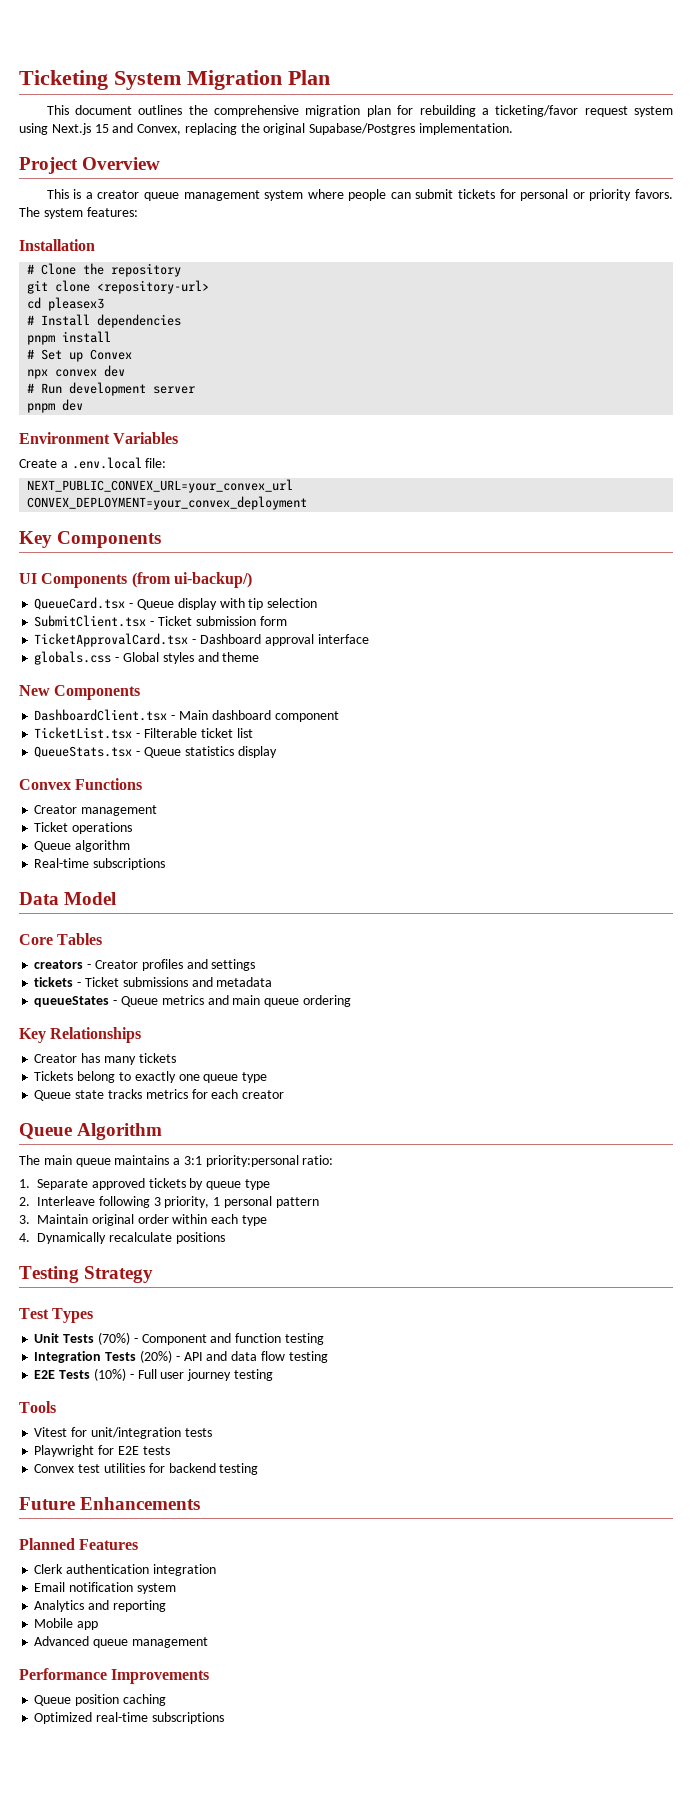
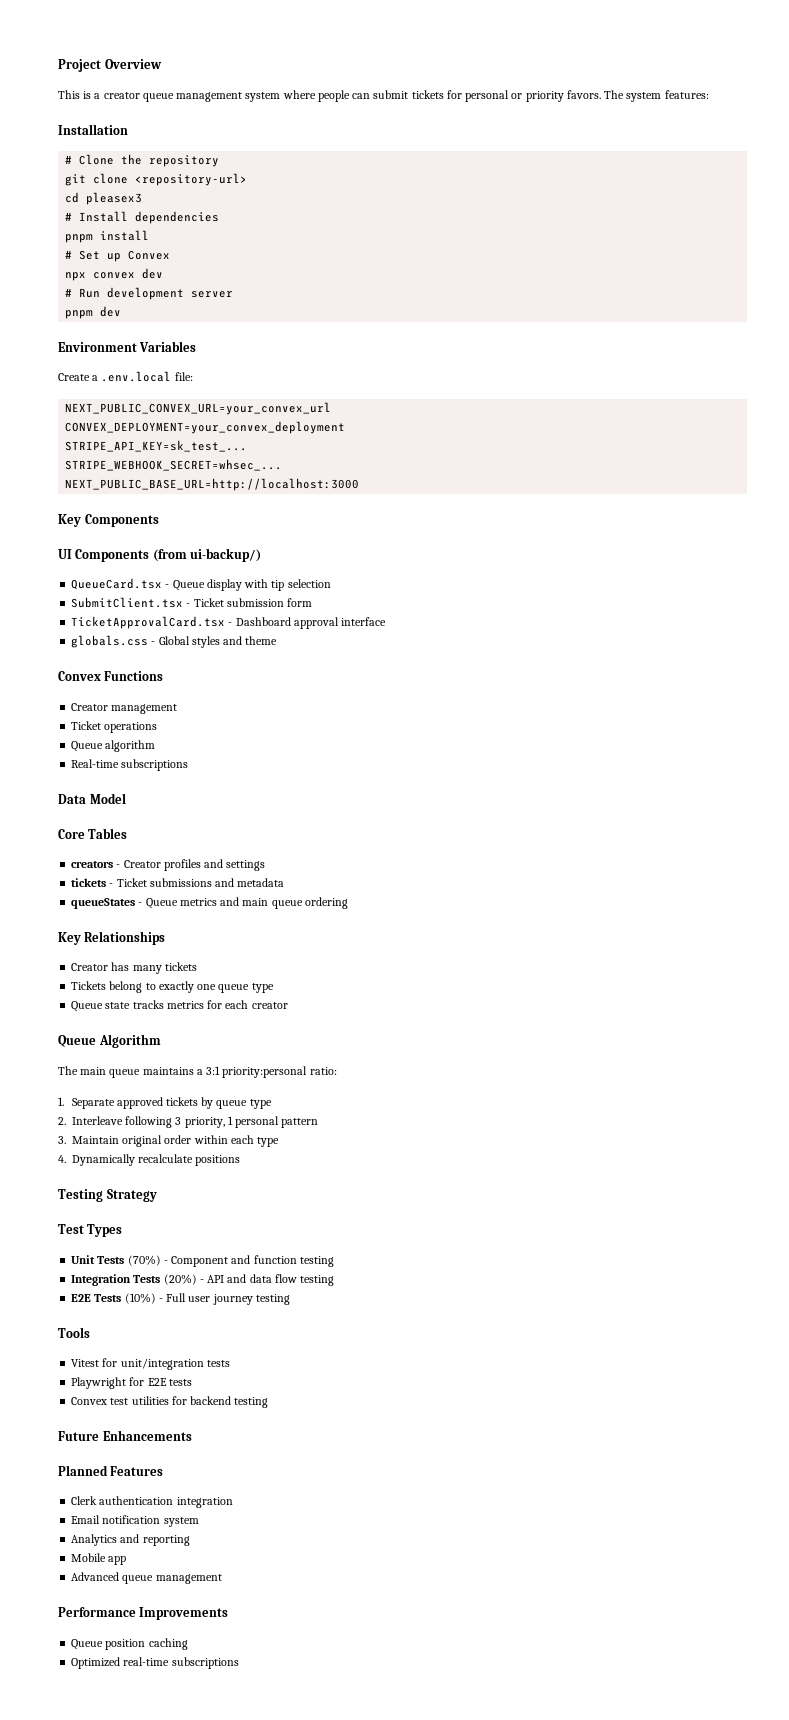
- Ticketing System Migration Plan
- This document outlines the comprehensive migration plan for rebuilding a ticketing/favor request system using Next.js 15 and Convex, replacing the original Supabase/Postgres implementation.
+ STRIPE_API_KEY=sk_test_...
+ STRIPE_WEBHOOK_SECRET=whsec_...
+ NEXT_PUBLIC_BASE_URL=http://localhost:3000
- New Components
- DashboardClient.tsx - Main dashboard component
- TicketList.tsx - Filterable ticket list
- QueueStats.tsx - Queue statistics display

